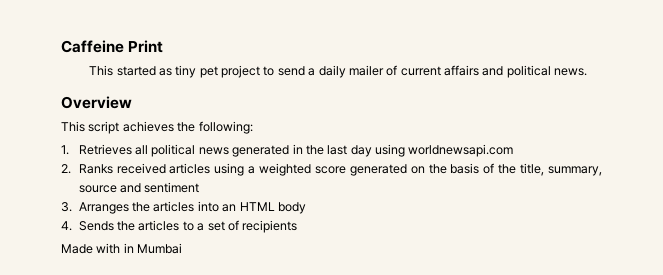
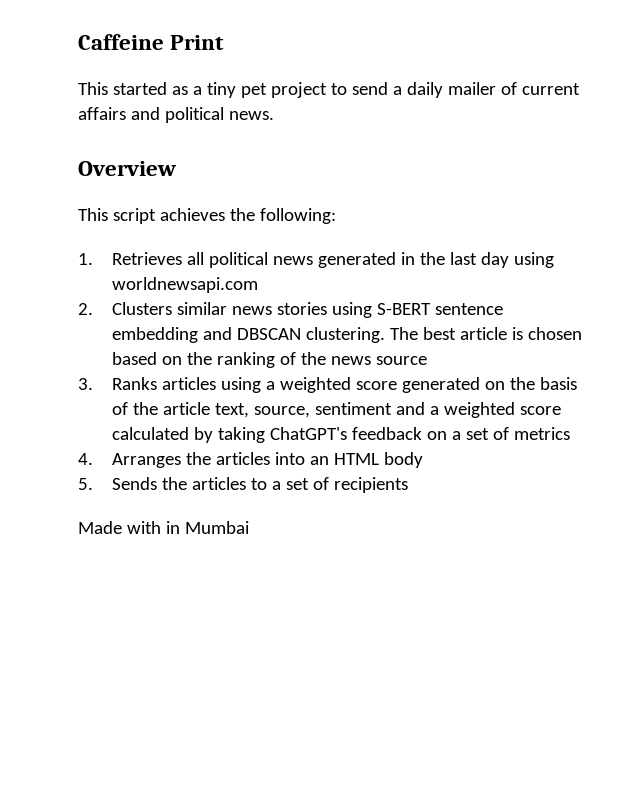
- This started as tiny pet project to send a daily mailer of current affairs and political news.
+ This started as a tiny pet project to send a daily mailer of current affairs and political news.
- 2. Ranks received articles using a weighted score generated on the basis of the title, summary, source and sentiment
- 3. Arranges the articles into an HTML body
+ 2. Clusters similar news stories using S-BERT sentence embedding and DBSCAN clustering. The best article is chosen based on the ranking of the news source
+ 3. Ranks articles using a weighted score generated on the basis of the article text, source, sentiment and a weighted score calculated by taking ChatGPT's feedback on a set of metrics
+ 4. Arranges the articles into an HTML body
- 4. Sends the articles to a set of recipients
+ 5. Sends the articles to a set of recipients

